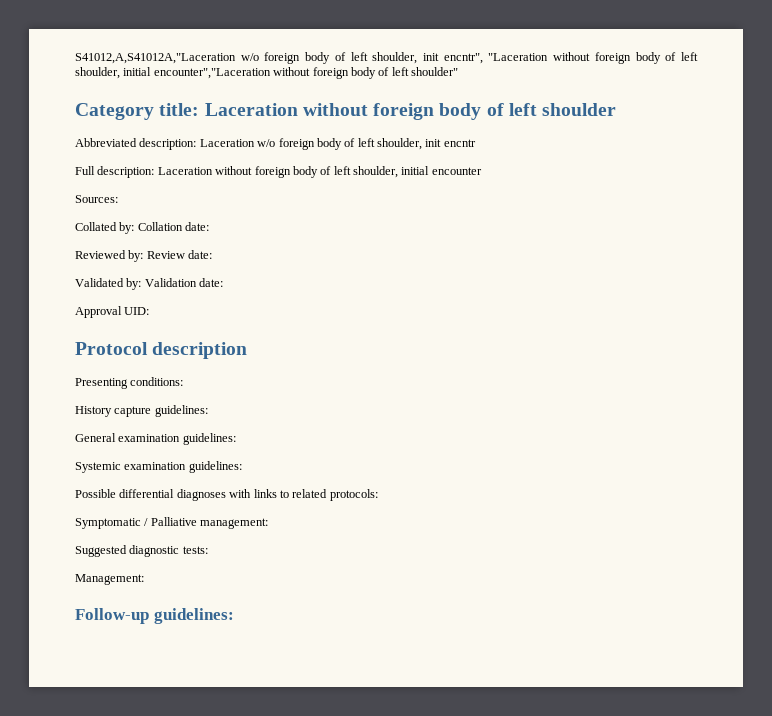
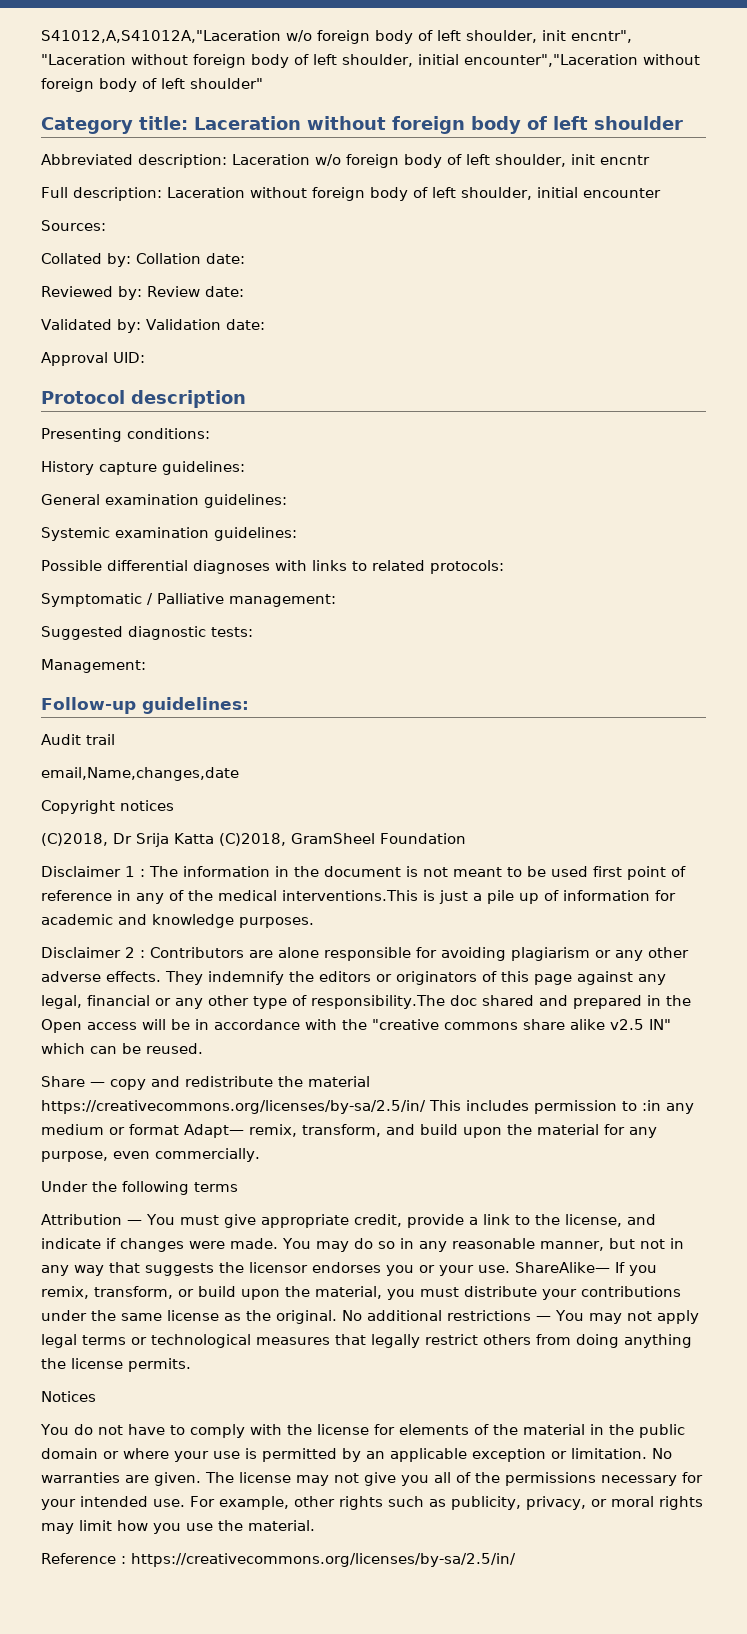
+ Audit trail
+ email,Name,changes,date
+ Copyright notices
+ (C)2018, Dr Srija Katta (C)2018, GramSheel Foundation
+ Disclaimer 1 : The information in the document is not meant to be used first point of reference in any of the medical interventions.This is just a pile up of information for academic and knowledge purposes.
+ Disclaimer 2 : Contributors are alone responsible for avoiding plagiarism or any other adverse effects. They indemnify the editors or originators of this page against any legal, financial or any other type of responsibility.The doc shared and prepared in the Open access will be in accordance with the "creative commons share alike v2.5 IN" which can be reused.
+ Share — copy and redistribute the material https://creativecommons.org/licenses/by-sa/2.5/in/ This includes permission to :in any medium or format Adapt— remix, transform, and build upon the material for any purpose, even commercially.
+ Under the following terms
+ Attribution — You must give appropriate credit, provide a link to the license, and indicate if changes were made. You may do so in any reasonable manner, but not in any way that suggests the licensor endorses you or your use. ShareAlike— If you remix, transform, or build upon the material, you must distribute your contributions under the same license as the original. No additional restrictions — You may not apply legal terms or technological measures that legally restrict others from doing anything the license permits.
+ Notices
+ You do not have to comply with the license for elements of the material in the public domain or where your use is permitted by an applicable exception or limitation. No warranties are given. The license may not give you all of the permissions necessary for your intended use. For example, other rights such as publicity, privacy, or moral rights may limit how you use the material.
+ Reference : https://creativecommons.org/licenses/by-sa/2.5/in/

